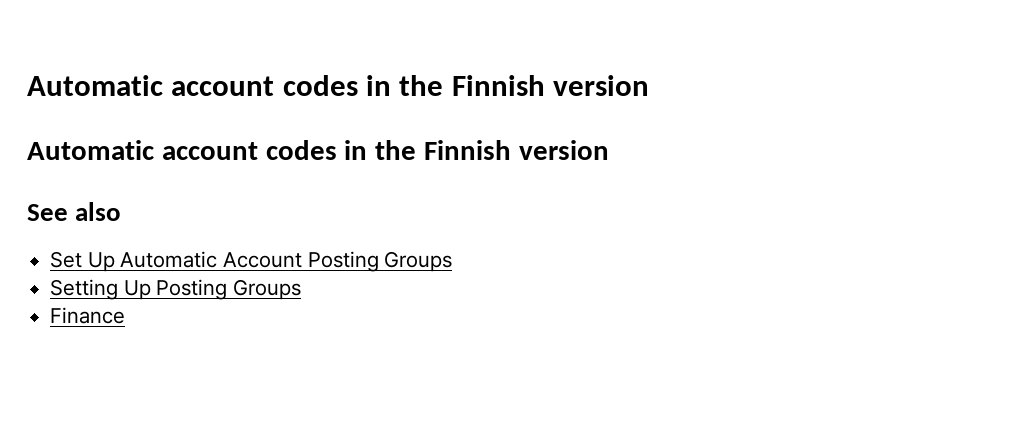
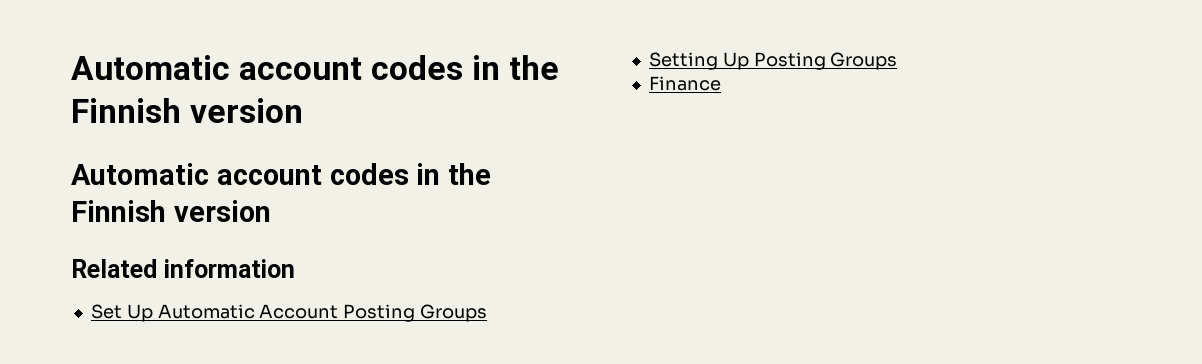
- See also
+ Related information

